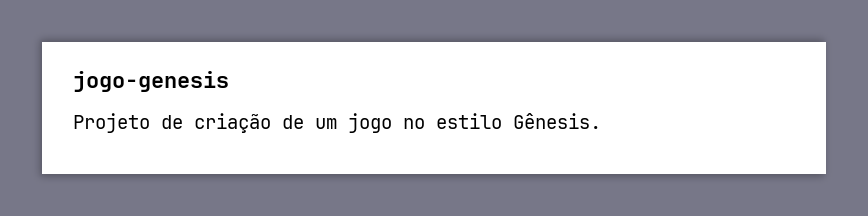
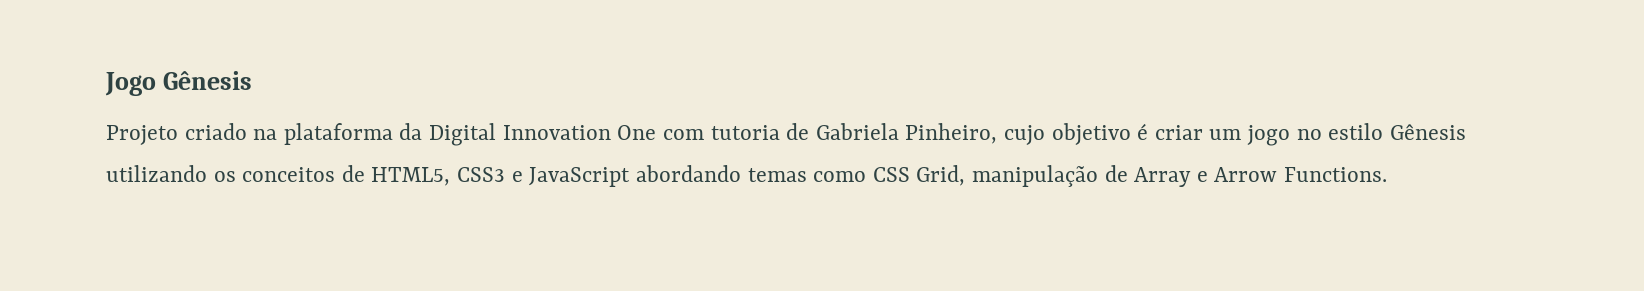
- jogo-genesis
+ Jogo Gênesis
- Projeto de criação de um jogo no estilo Gênesis.
+ Projeto criado na plataforma da Digital Innovation One com tutoria de Gabriela Pinheiro, cujo objetivo é criar um jogo no estilo Gênesis utilizando os conceitos de HTML5, CSS3 e JavaScript abordando temas como CSS Grid, manipulação de Array e Arrow Functions.

